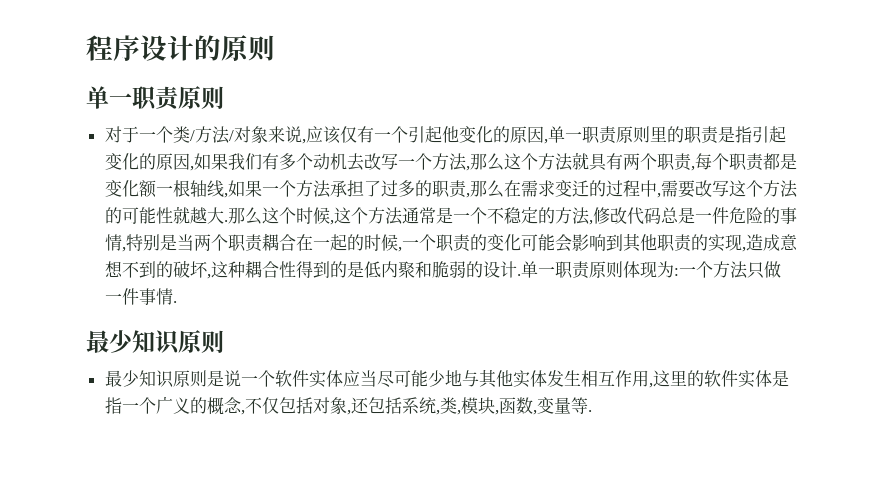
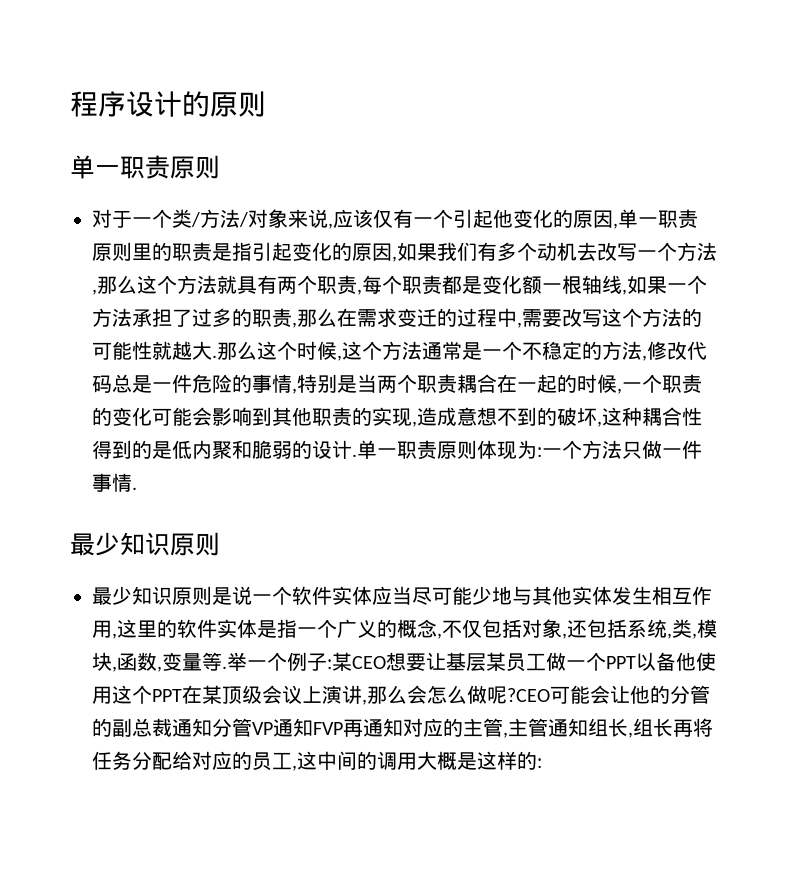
+ 举一个例子:某CEO想要让基层某员工做一个PPT以备他使用这个PPT在某顶级会议上演讲,那么会怎么做呢?CEO可能会让他的分管的副总裁通知分管VP通知FVP再通知对应的主管,主管通知组长,组长再将任务分配给对应的员工,这中间的调用大概是这样的:

